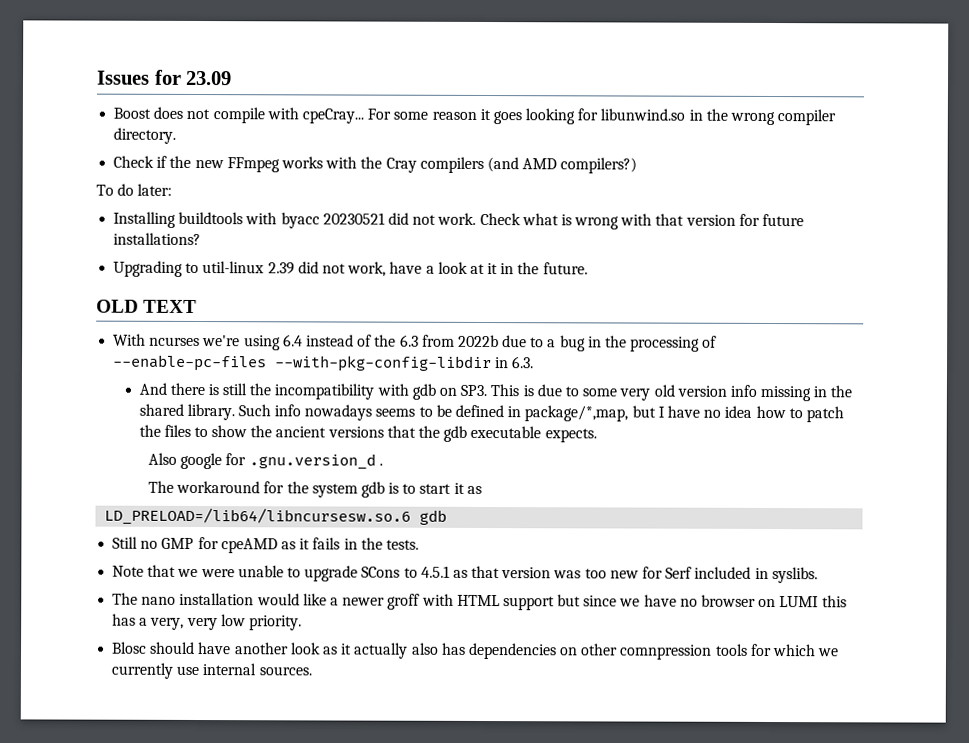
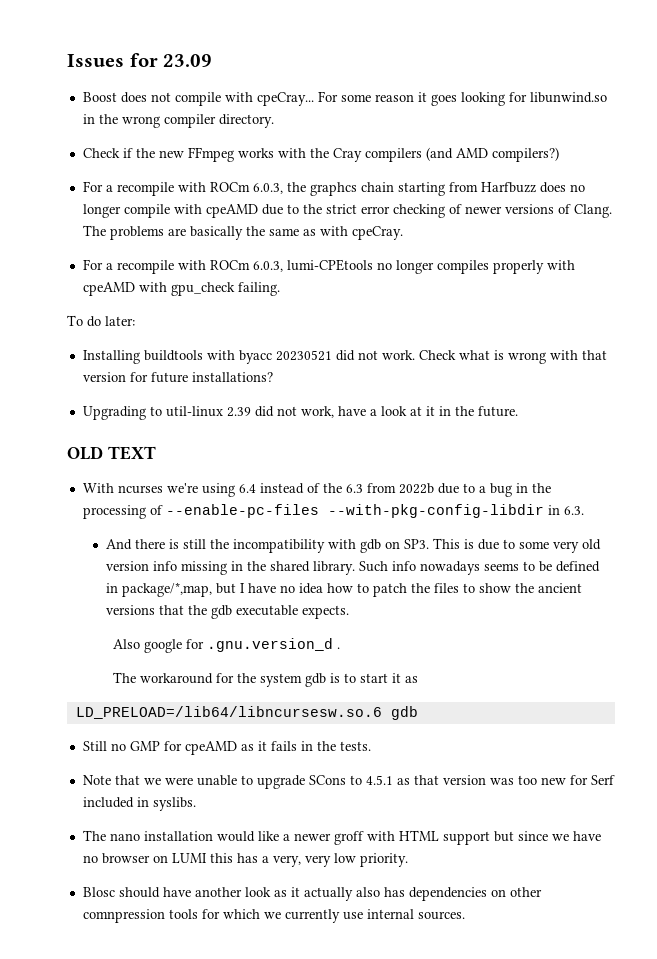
+ For a recompile with ROCm 6.0.3, the graphcs chain starting from Harfbuzz does no longer compile with cpeAMD due to the strict error checking of newer versions of Clang. The problems are basically the same as with cpeCray.
+ For a recompile with ROCm 6.0.3, lumi-CPEtools no longer compiles properly with cpeAMD with gpu_check failing.

